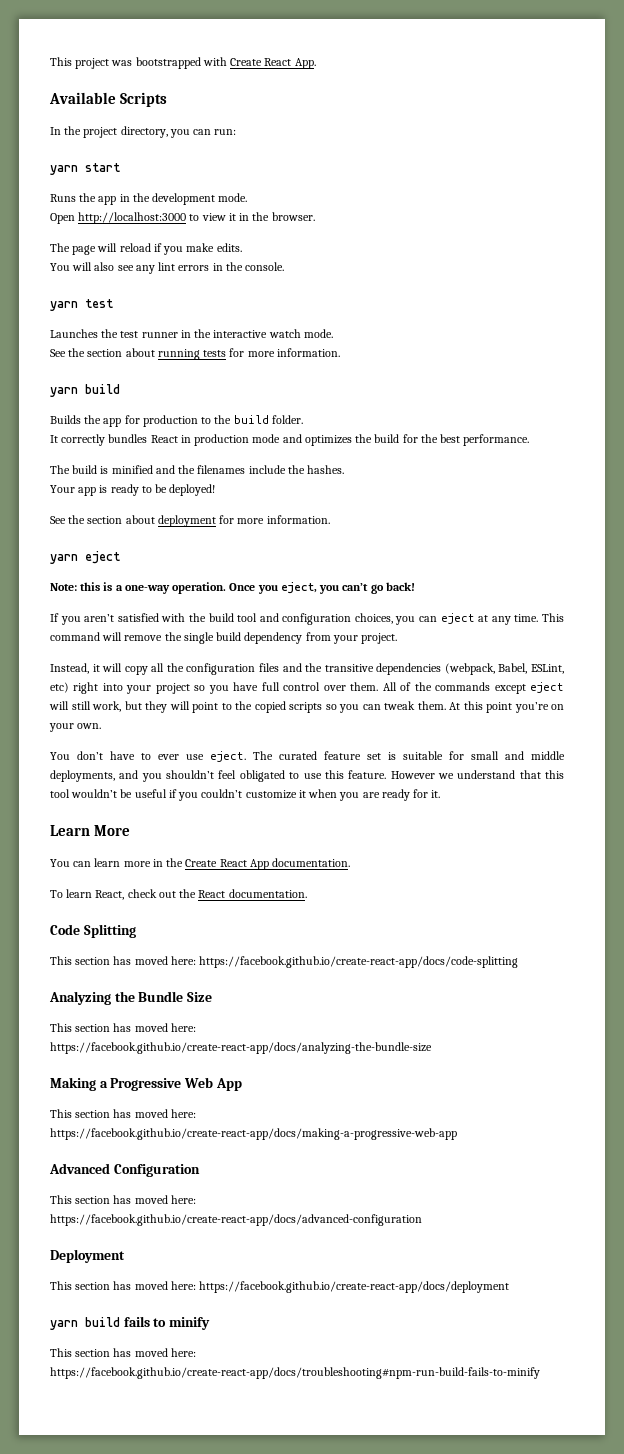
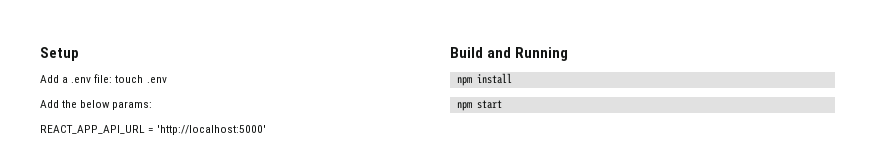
- This project was bootstrapped with Create React App.
- Available Scripts
- In the project directory, you can run:
- yarn start
- Runs the app in the development mode.
- Open http://localhost:3000 to view it in the browser.
- The page will reload if you make edits.
- You will also see any lint errors in the console.
- yarn test
- Launches the test runner in the interactive watch mode.
- See the section about running tests for more information.
- yarn build
- Builds the app for production to the build folder.
- It correctly bundles React in production mode and optimizes the build for the best performance.
- The build is minified and the filenames include the hashes.
- Your app is ready to be deployed!
- See the section about deployment for more information.
- yarn eject
- Note: this is a one-way operation. Once you eject, you can’t go back!
- If you aren’t satisfied with the build tool and configuration choices, you can eject at any time. This command will remove the single build dependency from your project.
- Instead, it will copy all the configuration files and the transitive dependencies (webpack, Babel, ESLint, etc) right into your project so you have full control over them. All of the commands except eject will still work, but they will point to the copied scripts so you can tweak them. At this point you’re on your own.
- You don’t have to ever use eject. The curated feature set is suitable for small and middle deployments, and you shouldn’t feel obligated to use this feature. However we understand that this tool wouldn’t be useful if you couldn’t customize it when you are ready for it.
- Learn More
- You can learn more in the Create React App documentation.
- To learn React, check out the React documentation.
- Code Splitting
- This section has moved here: https://facebook.github.io/create-react-app/docs/code-splitting
- Analyzing the Bundle Size
- This section has moved here: https://facebook.github.io/create-react-app/docs/analyzing-the-bundle-size
- Making a Progressive Web App
- This section has moved here: https://facebook.github.io/create-react-app/docs/making-a-progressive-web-app
- Advanced Configuration
- This section has moved here: https://facebook.github.io/create-react-app/docs/advanced-configuration
- Deployment
- This section has moved here: https://facebook.github.io/create-react-app/docs/deployment
- yarn build fails to minify
- This section has moved here: https://facebook.github.io/create-react-app/docs/troubleshooting#npm-run-build-fails-to-minify
+ Setup
+ Add a .env file: touch .env
+ Add the below params:
+ REACT_APP_API_URL = 'http://localhost:5000'
+ Build and Running
+ npm install
+ npm start

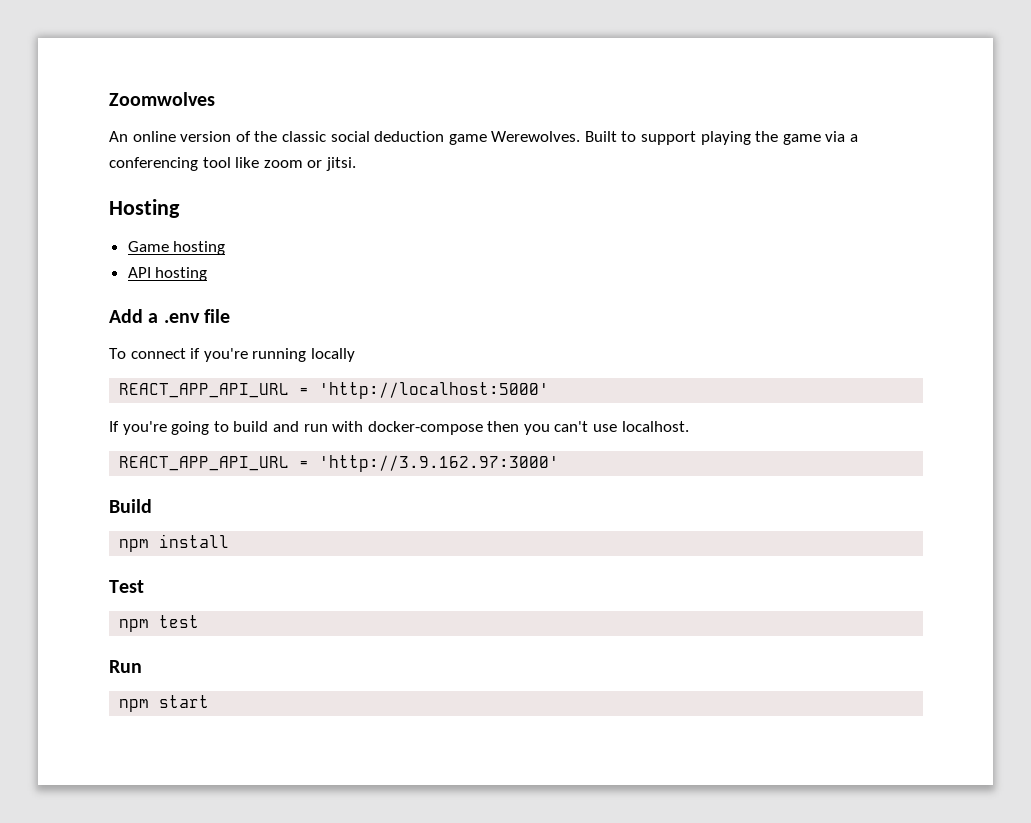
- Setup
- Add a .env file: touch .env
- Add the below params:
+ Zoomwolves
+ An online version of the classic social deduction game Werewolves. Built to support playing the game via a conferencing tool like zoom or jitsi.
+ Hosting
+ Game hosting
+ API hosting
+ Add a .env file
+ To connect if you're running locally
  REACT_APP_API_URL = 'http://localhost:5000'
+ If you're going to build and run with docker-compose then you can't use localhost.
+ REACT_APP_API_URL = 'http://3.9.162.97:3000'
- Build and Running
+ Build
+ Test
+ npm test
+ Run

